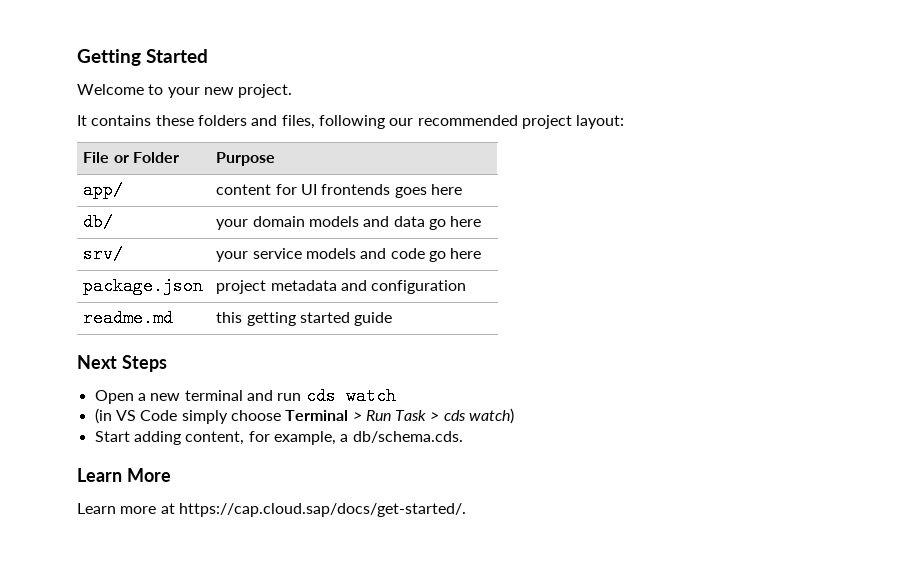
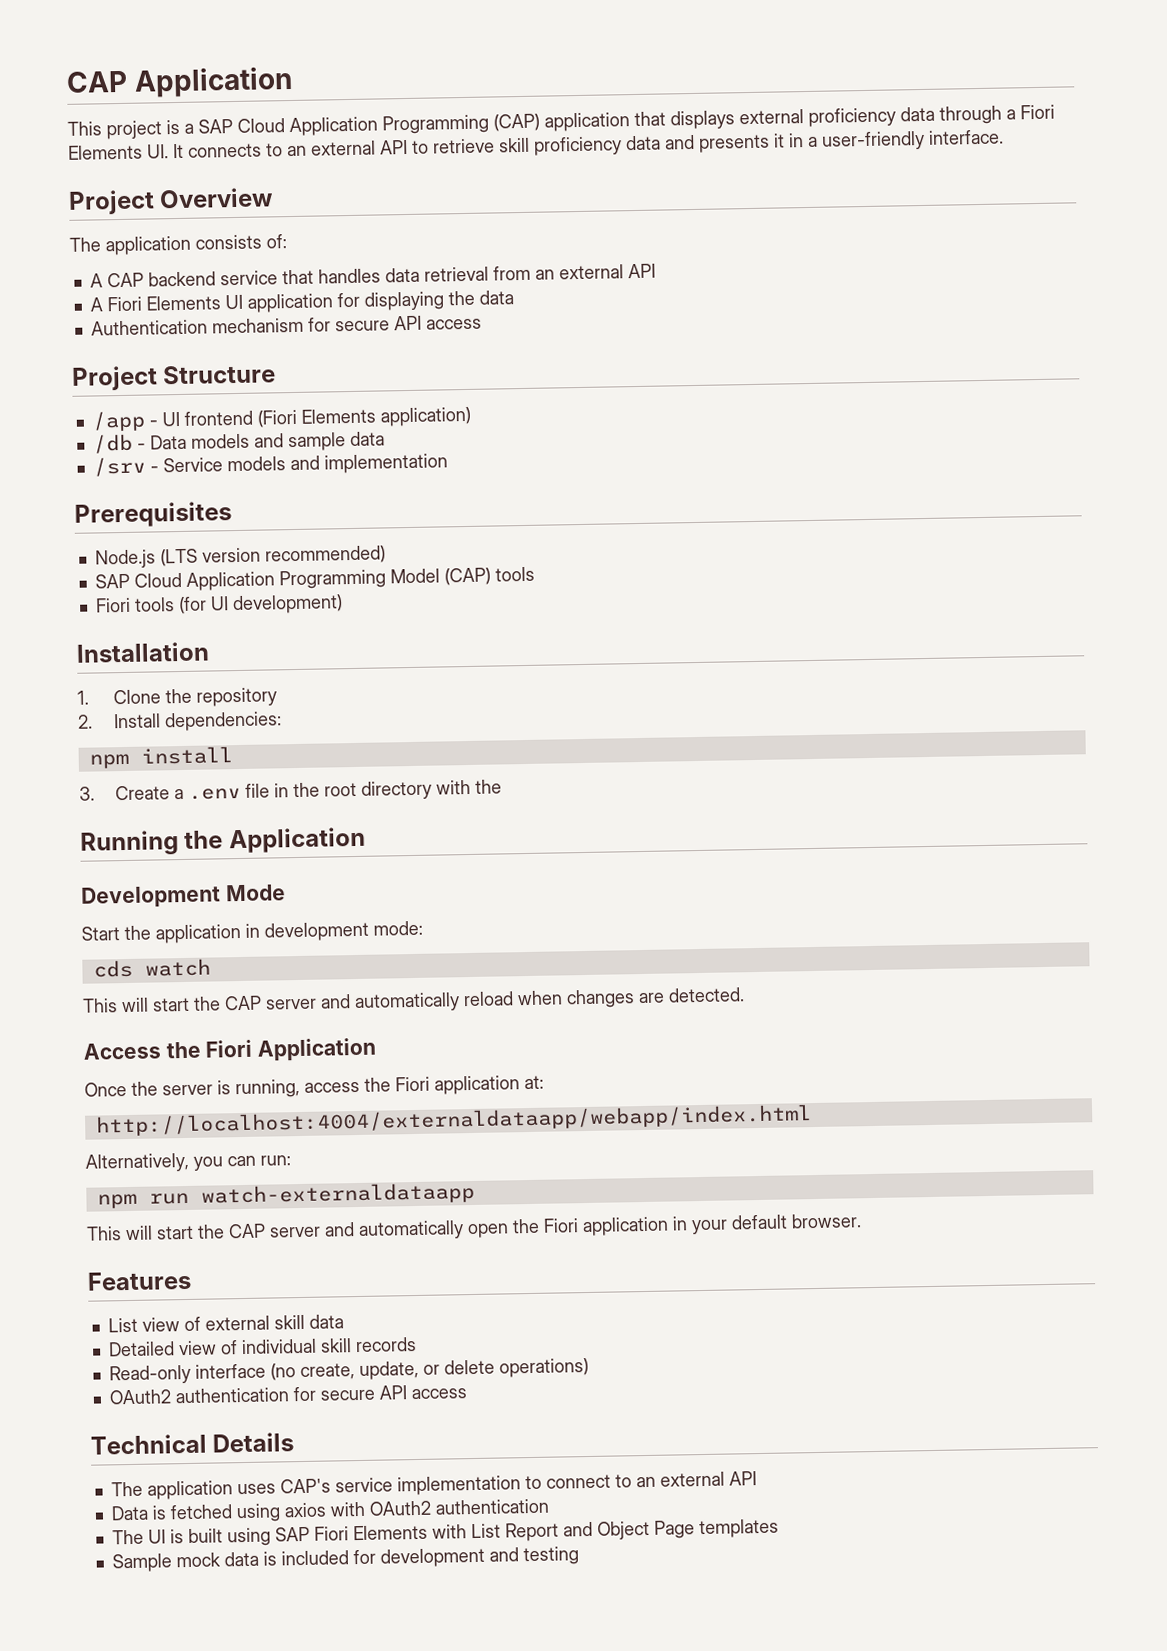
- Getting Started
- Welcome to your new project.
- It contains these folders and files, following our recommended project layout:
- File or Folder | Purpose
- app/ | content for UI frontends goes here
- db/ | your domain models and data go here
- srv/ | your service models and code go here
- package.json | project metadata and configuration
- readme.md | this getting started guide
- Next Steps
- Open a new terminal and run cds watch
- (in VS Code simply choose Terminal > Run Task > cds watch)
- Start adding content, for example, a db/schema.cds.
- Learn More
- Learn more at https://cap.cloud.sap/docs/get-started/.
+ CAP Application
+ This project is a SAP Cloud Application Programming (CAP) application that displays external proficiency data through a Fiori Elements UI. It connects to an external API to retrieve skill proficiency data and presents it in a user-friendly interface.
+ Project Overview
+ The application consists of:
+ A CAP backend service that handles data retrieval from an external API
+ A Fiori Elements UI application for displaying the data
+ Authentication mechanism for secure API access
+ Project Structure
+ /app - UI frontend (Fiori Elements application)
+ /db - Data models and sample data
+ /srv - Service models and implementation
+ Prerequisites
+ Node.js (LTS version recommended)
+ SAP Cloud Application Programming Model (CAP) tools
+ Fiori tools (for UI development)
+ Installation
+ 1. Clone the repository
+ 2. Install dependencies:
+ npm install
+ 3. Create a .env file in the root directory with the
+ Running the Application
+ Development Mode
+ Start the application in development mode:
+ cds watch
+ This will start the CAP server and automatically reload when changes are detected.
+ Access the Fiori Application
+ Once the server is running, access the Fiori application at:
+ http://localhost:4004/externaldataapp/webapp/index.html
+ Alternatively, you can run:
+ npm run watch-externaldataapp
+ This will start the CAP server and automatically open the Fiori application in your default browser.
+ Features
+ List view of external skill data
+ Detailed view of individual skill records
+ Read-only interface (no create, update, or delete operations)
+ OAuth2 authentication for secure API access
+ Technical Details
+ The application uses CAP's service implementation to connect to an external API
+ Data is fetched using axios with OAuth2 authentication
+ The UI is built using SAP Fiori Elements with List Report and Object Page templates
+ Sample mock data is included for development and testing

